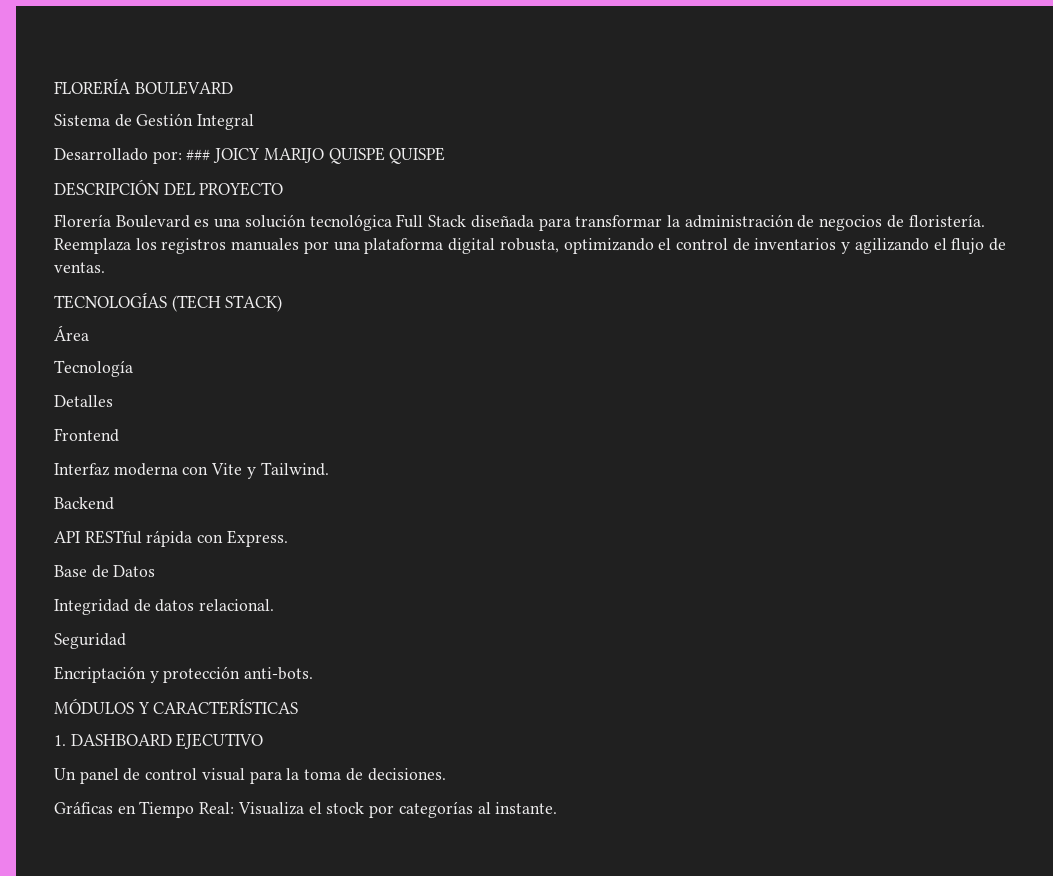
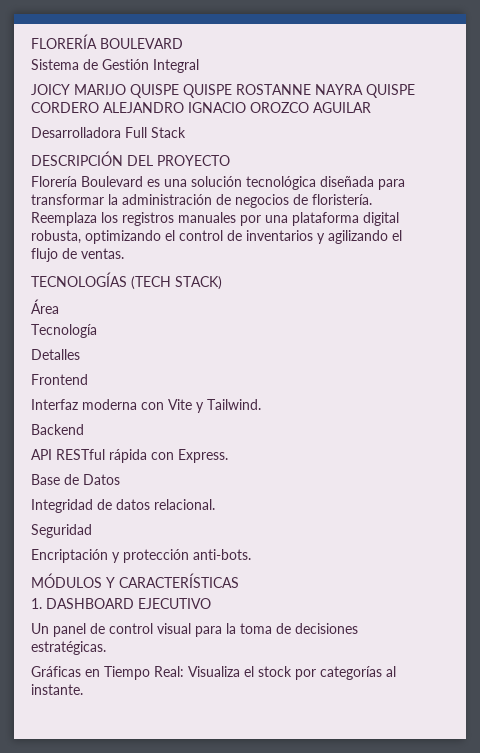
- Desarrollado por: ### JOICY MARIJO QUISPE QUISPE
+ JOICY MARIJO QUISPE QUISPE ROSTANNE NAYRA QUISPE CORDERO ALEJANDRO IGNACIO OROZCO AGUILAR
+ Desarrolladora Full Stack
- Florería Boulevard es una solución tecnológica Full Stack diseñada para transformar la administración de negocios de floristería.
+ Florería Boulevard es una solución tecnológica diseñada para transformar la administración de negocios de floristería.
- Un panel de control visual para la toma de decisiones.
+ Un panel de control visual para la toma de decisiones estratégicas.

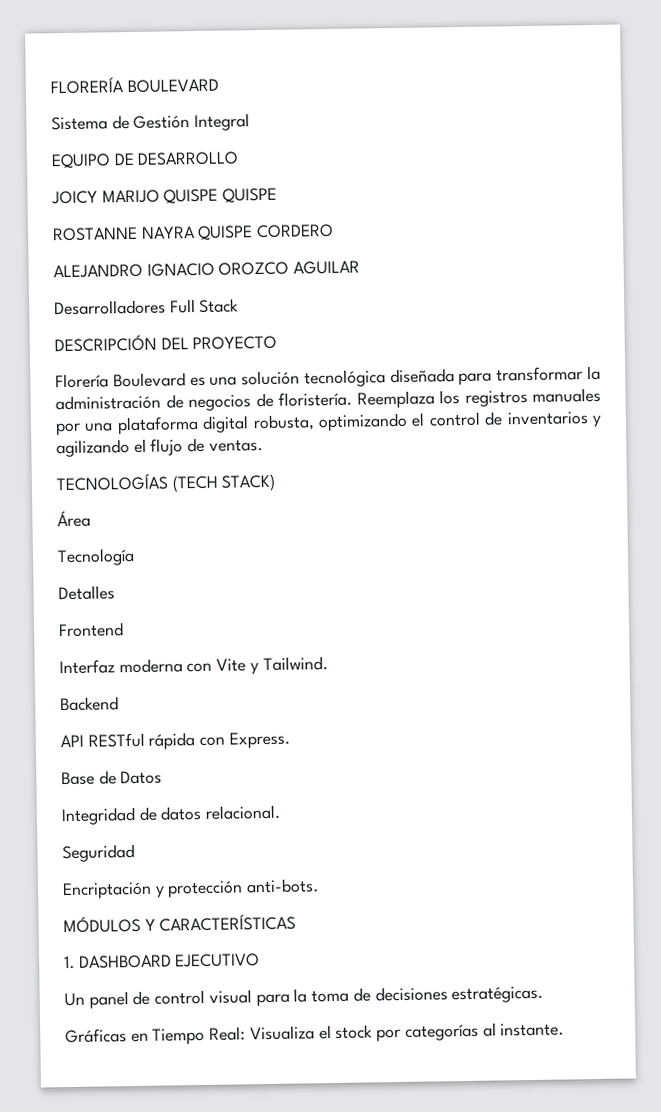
+ EQUIPO DE DESARROLLO
- JOICY MARIJO QUISPE QUISPE ROSTANNE NAYRA QUISPE CORDERO ALEJANDRO IGNACIO OROZCO AGUILAR
+ JOICY MARIJO QUISPE QUISPE
+ ROSTANNE NAYRA QUISPE CORDERO
+ ALEJANDRO IGNACIO OROZCO AGUILAR
- Desarrolladora Full Stack
+ Desarrolladores Full Stack

